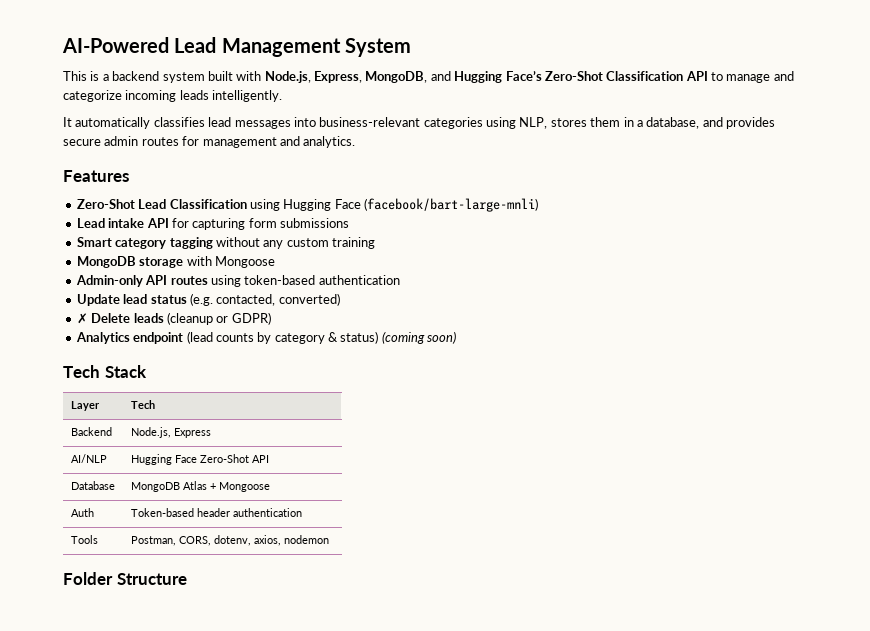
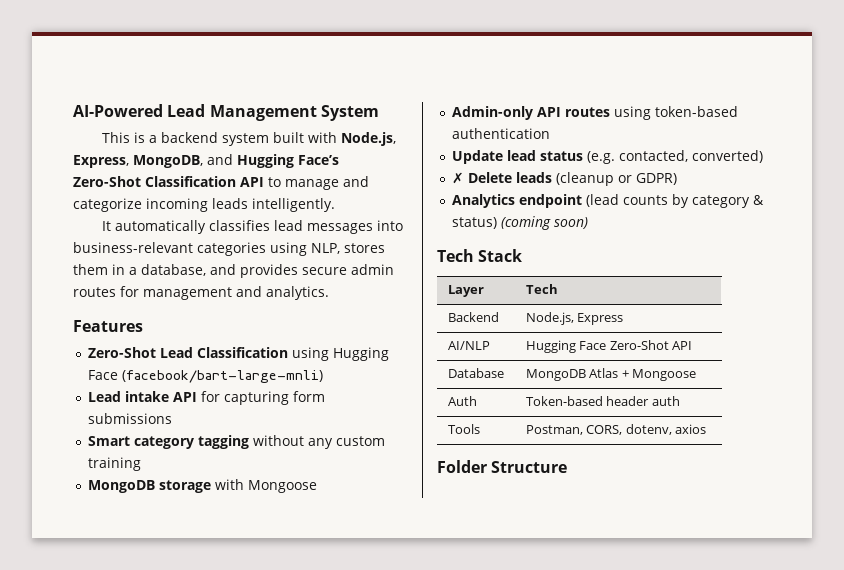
- Auth | Token-based header authentication
+ Auth | Token-based header auth
- Tools | Postman, CORS, dotenv, axios, nodemon
+ Tools | Postman, CORS, dotenv, axios

